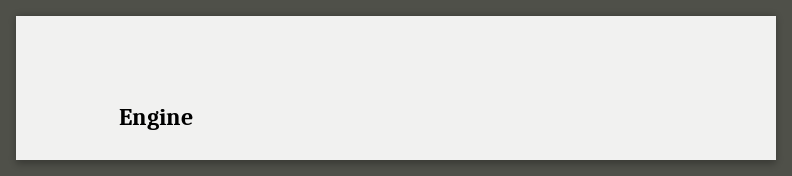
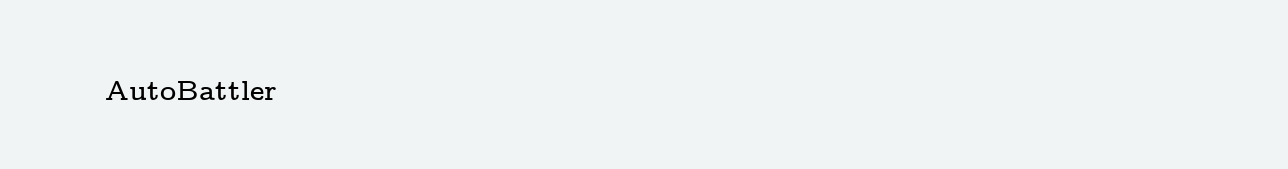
- Engine
+ AutoBattler

